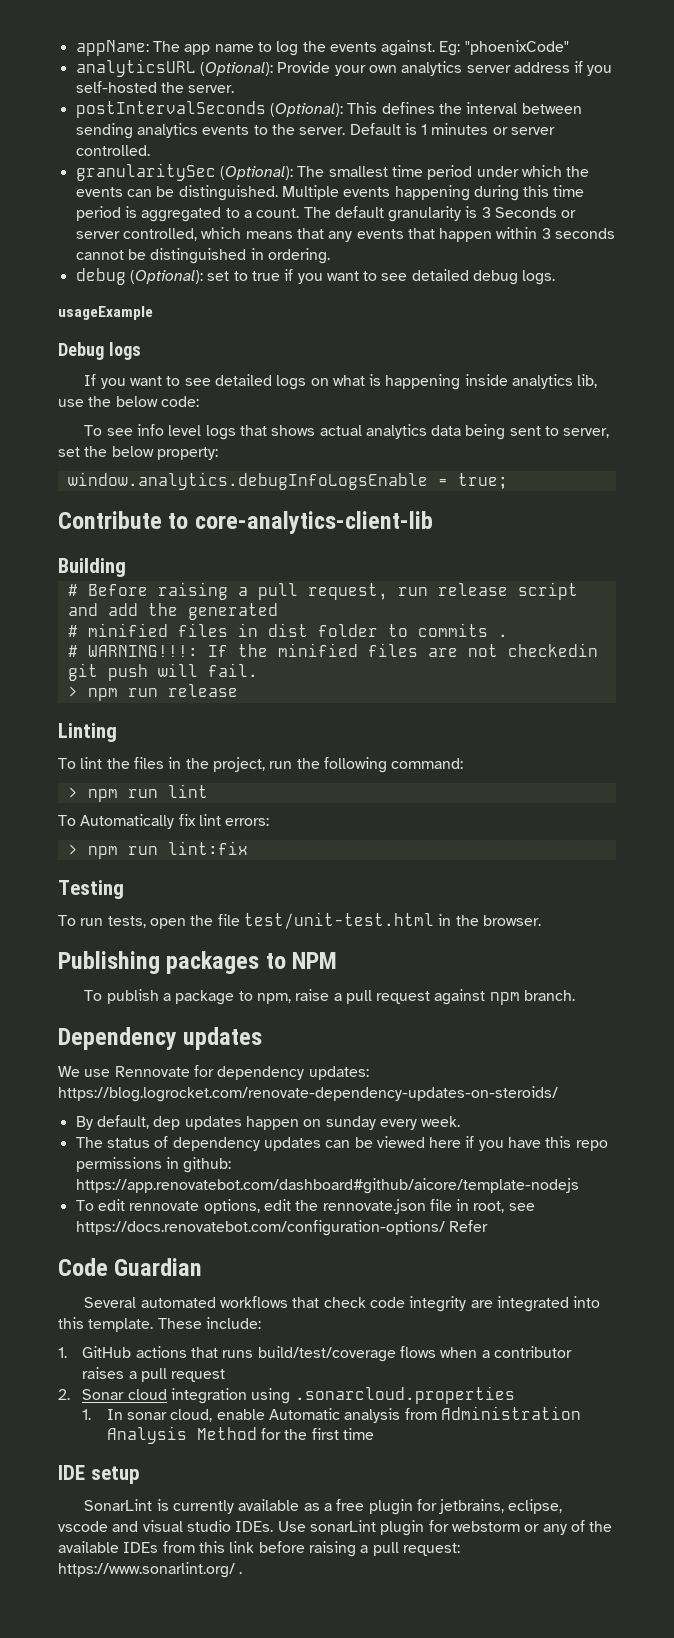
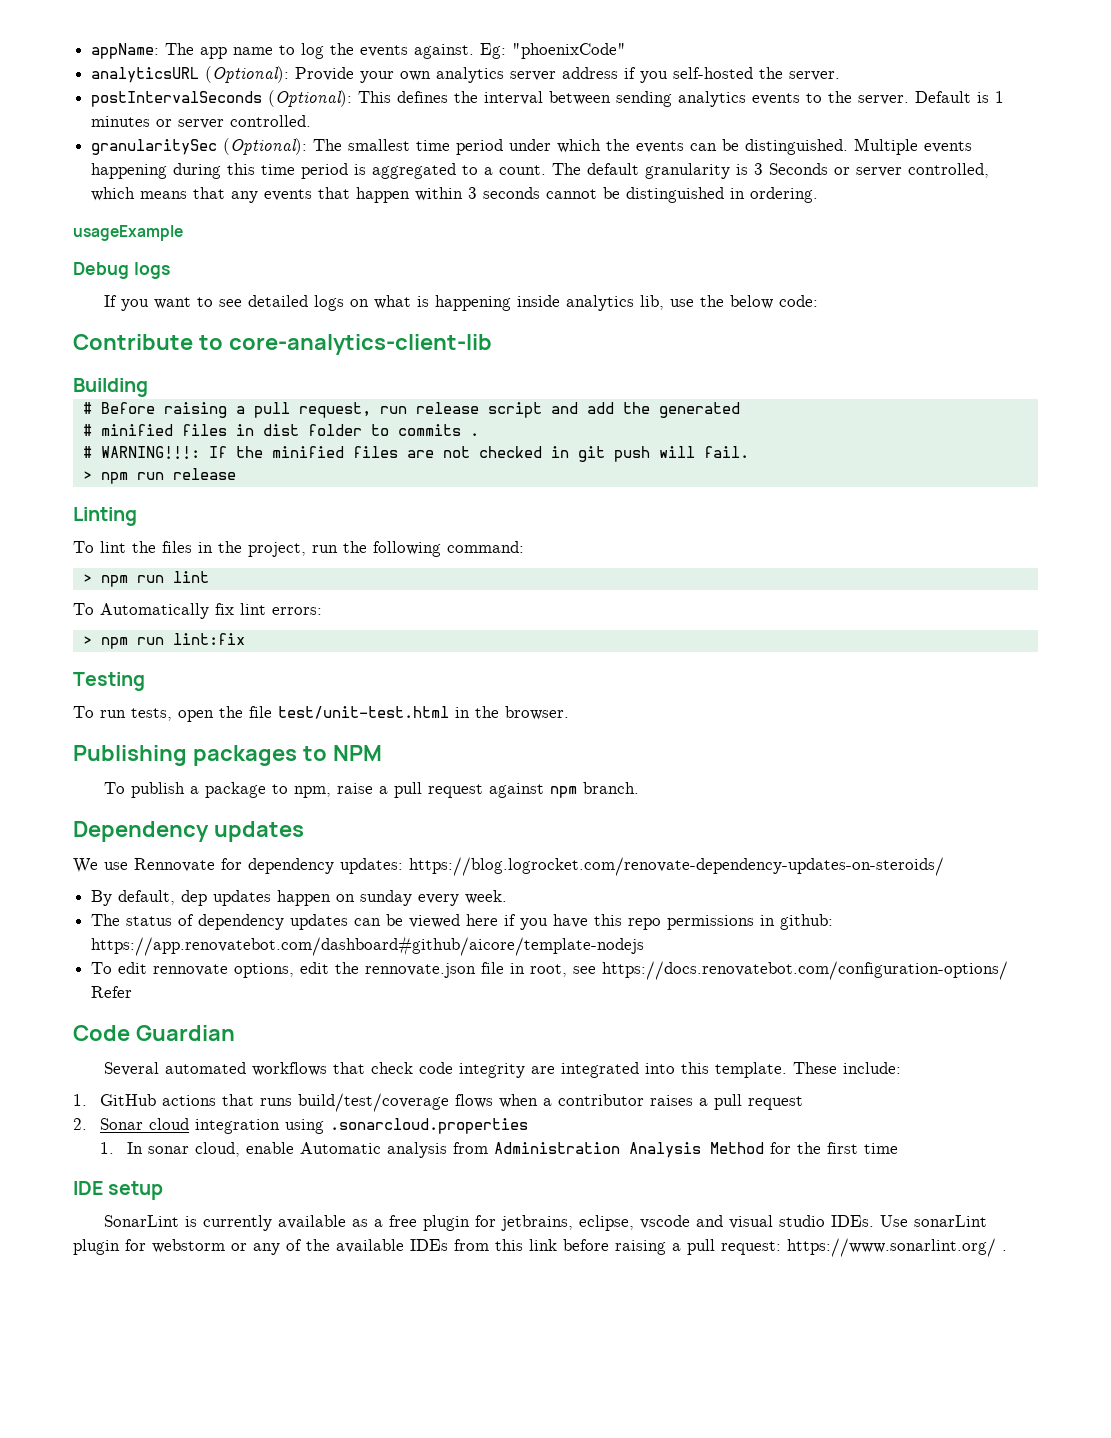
- debug (Optional): set to true if you want to see detailed debug logs.
- To see info level logs that shows actual analytics data being sent to server, set the below property:
- window.analytics.debugInfoLogsEnable = true;
- # WARNING!!!: If the minified files are not checkedin git push will fail.
+ # WARNING!!!: If the minified files are not checked in git push will fail.

